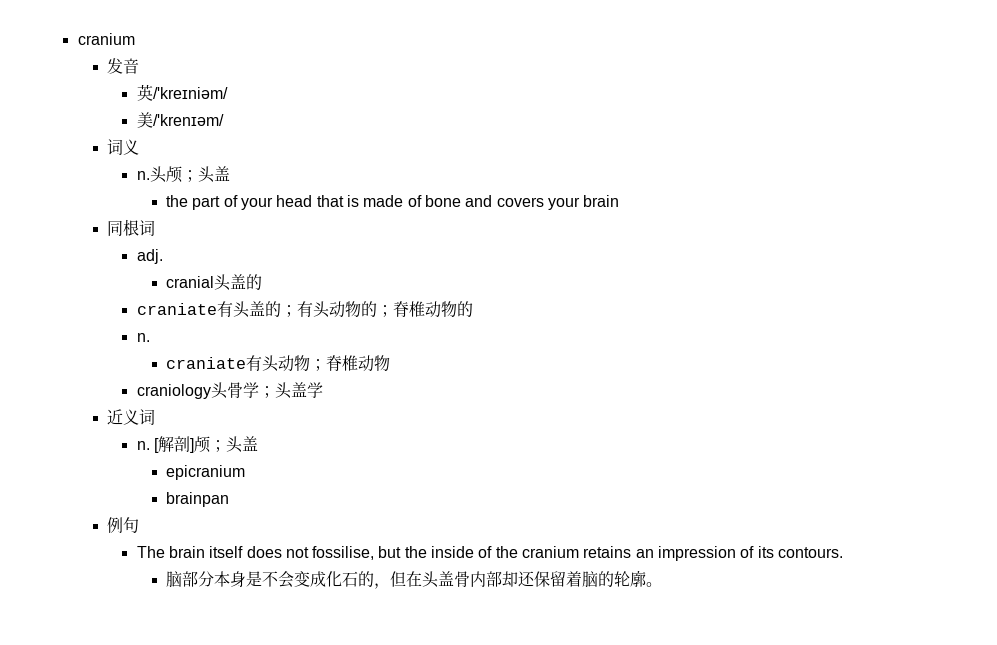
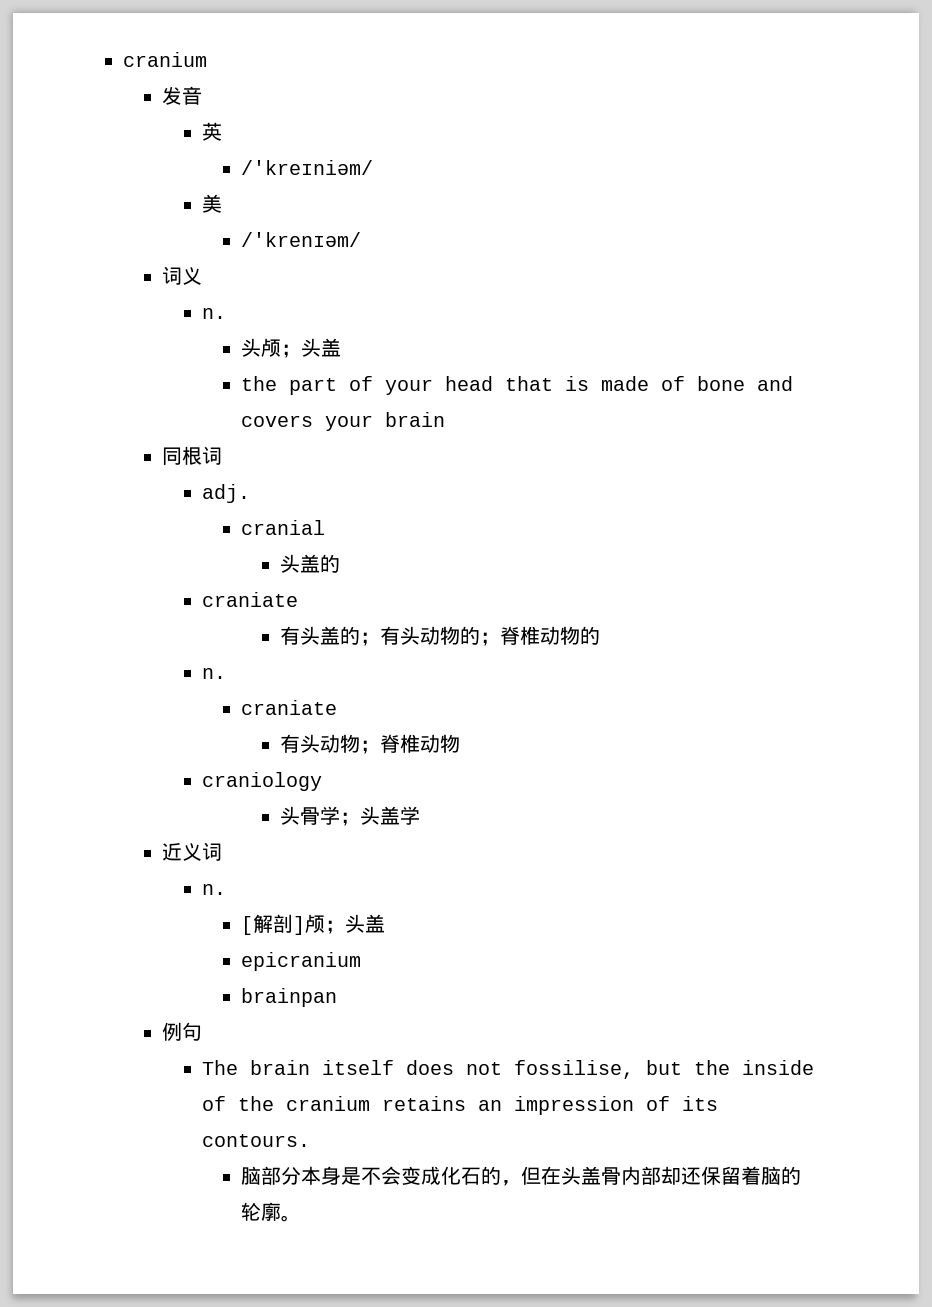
- 英/'kreɪniəm/
+ 英
+ /'kreɪniəm/
- 美/'krenɪəm/
+ 美
+ /'krenɪəm/
  词义
- n.头颅；头盖
+ n.
+ 头颅；头盖
- cranial头盖的
- craniate有头盖的；有头动物的；脊椎动物的
+ cranial
+ 头盖的
+ craniate
+ 有头盖的；有头动物的；脊椎动物的
  n.
- craniate有头动物；脊椎动物
+ craniate
+ 有头动物；脊椎动物
- craniology头骨学；头盖学
+ craniology
+ 头骨学；头盖学
  近义词
- n. [解剖]颅；头盖
+ n.
+ [解剖]颅；头盖

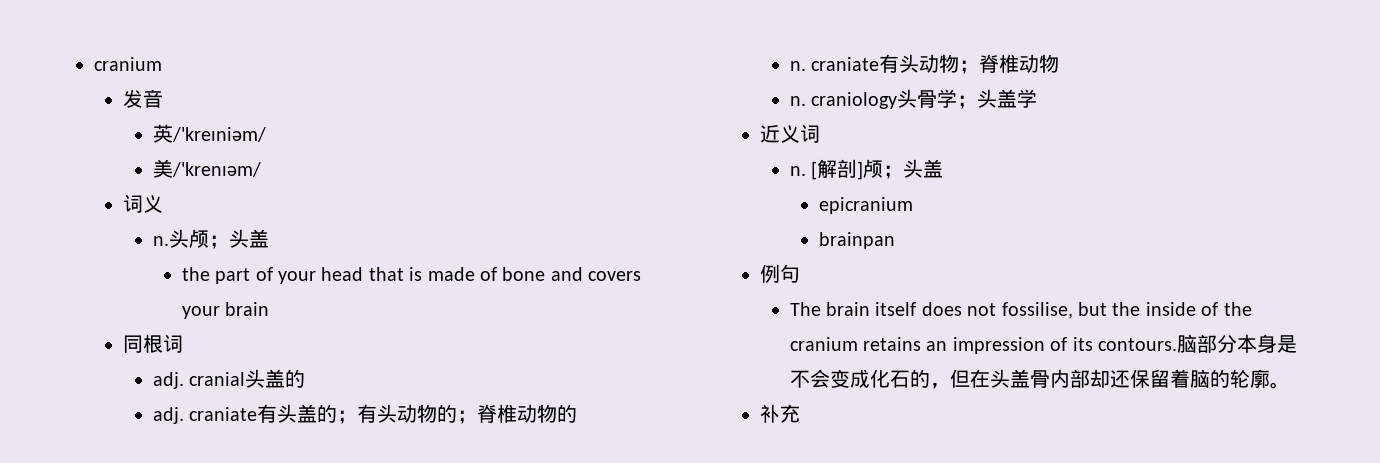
- 英
- /'kreɪniəm/
+ 英/'kreɪniəm/
- 美
- /'krenɪəm/
+ 美/'krenɪəm/
  词义
- n.
- 头颅；头盖
+ n.头颅；头盖
- adj.
- cranial
- 头盖的
- craniate
- 有头盖的；有头动物的；脊椎动物的
- n.
- craniate
- 有头动物；脊椎动物
+ adj. cranial头盖的
+ adj. craniate有头盖的；有头动物的；脊椎动物的
+ n. craniate有头动物；脊椎动物
- craniology
- 头骨学；头盖学
+ n. craniology头骨学；头盖学
  近义词
- n.
- [解剖]颅；头盖
+ n. [解剖]颅；头盖
- The brain itself does not fossilise, but the inside of the cranium retains an impression of its contours.
- 脑部分本身是不会变成化石的，但在头盖骨内部却还保留着脑的轮廓。
+ The brain itself does not fossilise, but the inside of the cranium retains an impression of its contours.脑部分本身是不会变成化石的，但在头盖骨内部却还保留着脑的轮廓。
+ 补充

